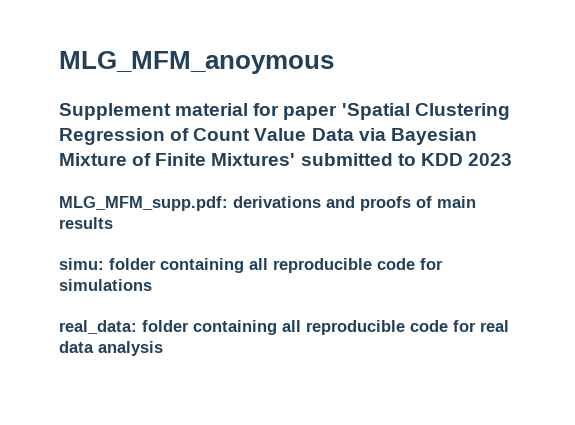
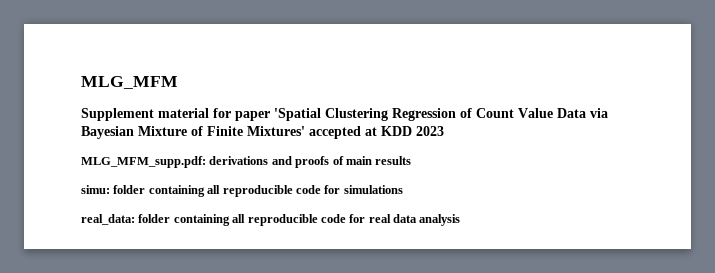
- MLG_MFM_anoymous
+ MLG_MFM
- Supplement material for paper 'Spatial Clustering Regression of Count Value Data via Bayesian Mixture of Finite Mixtures' submitted to KDD 2023
+ Supplement material for paper 'Spatial Clustering Regression of Count Value Data via Bayesian Mixture of Finite Mixtures' accepted at KDD 2023

